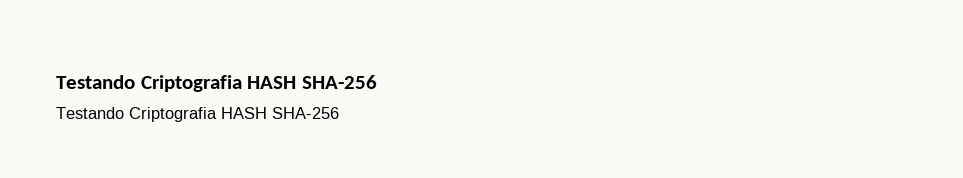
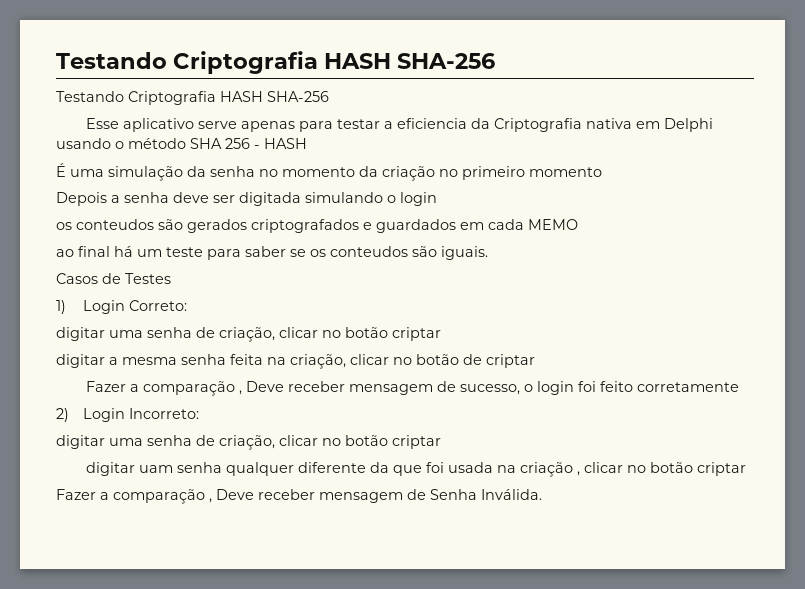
+ Esse aplicativo serve apenas para testar a eficiencia da Criptografia nativa em Delphi usando o método SHA 256 - HASH
+ É uma simulação da senha no momento da criação no primeiro momento
+ Depois a senha deve ser digitada simulando o login
+ os conteudos são gerados criptografados e guardados em cada MEMO
+ ao final há um teste para saber se os conteudos são iguais.
+ Casos de Testes
+ 1) Login Correto:
+ digitar uma senha de criação, clicar no botão criptar
+ digitar a mesma senha feita na criação, clicar no botão de criptar
+ Fazer a comparação , Deve receber mensagem de sucesso, o login foi feito corretamente
+ 2) Login Incorreto:
+ digitar uma senha de criação, clicar no botão criptar
+ digitar uam senha qualquer diferente da que foi usada na criação , clicar no botão criptar
+ Fazer a comparação , Deve receber mensagem de Senha Inválida.

